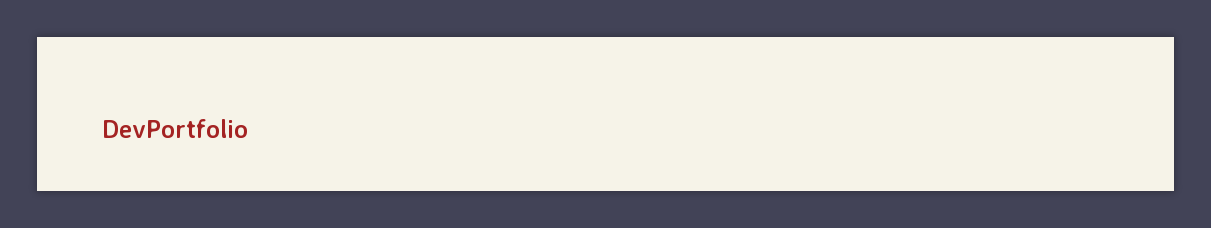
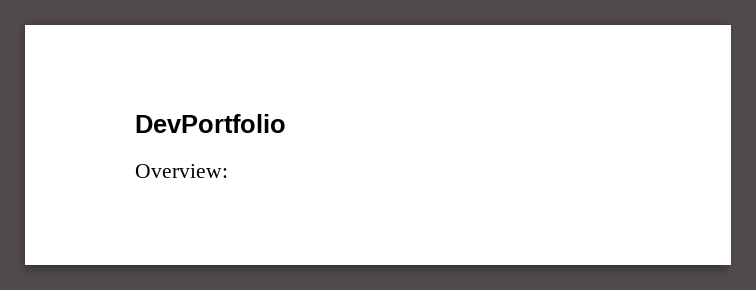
+ Overview:

